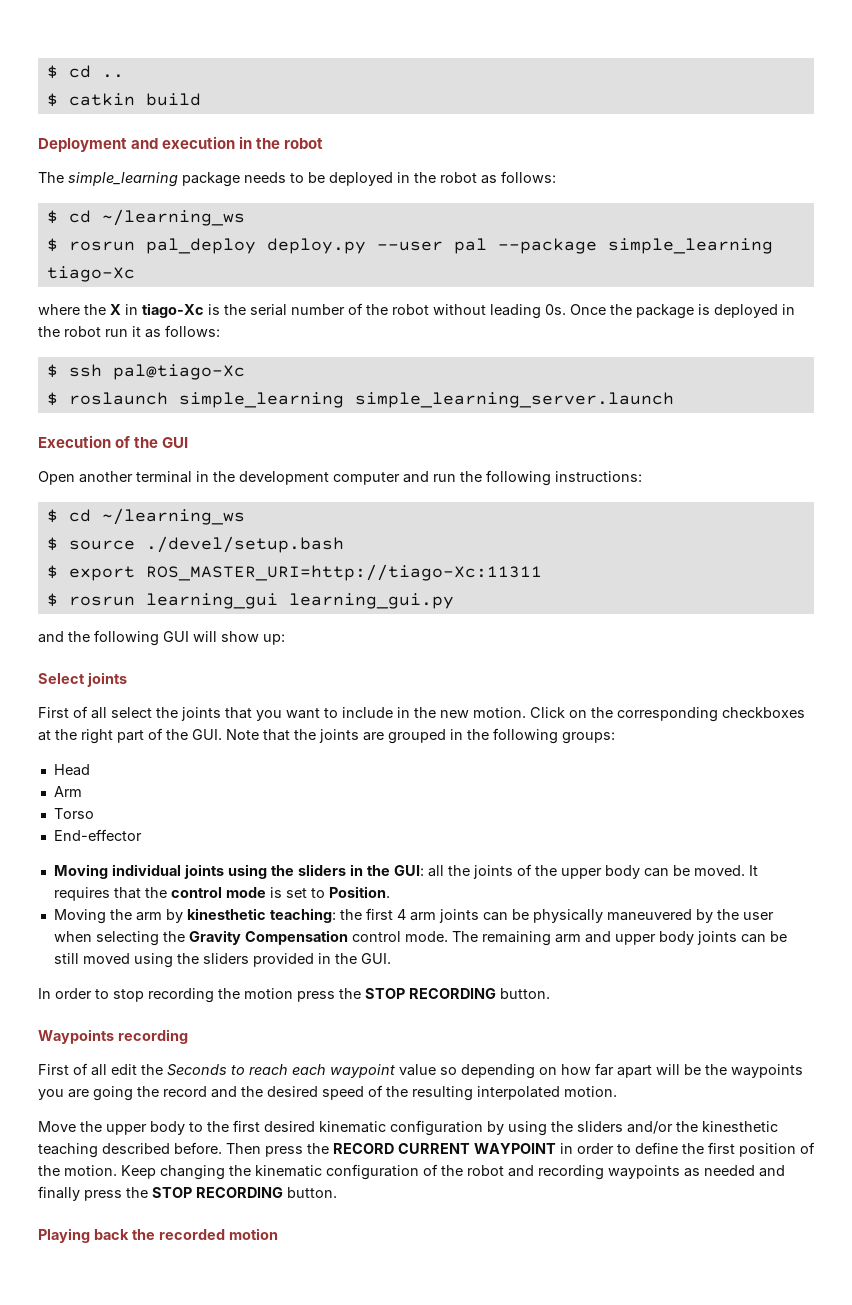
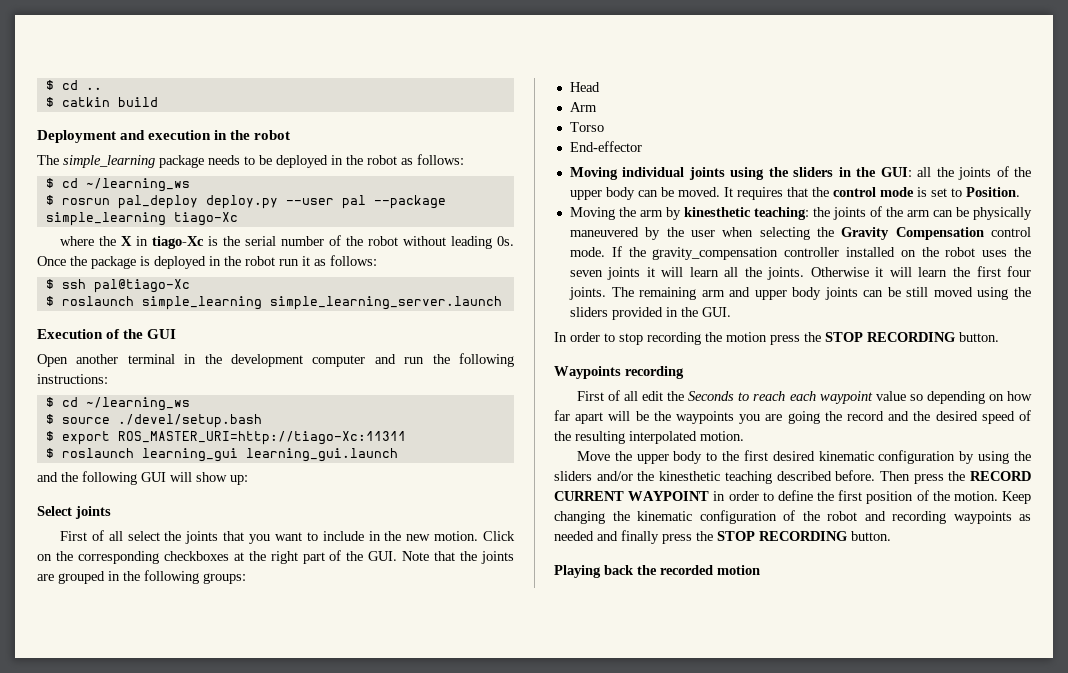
- $ rosrun learning_gui learning_gui.py
+ $ roslaunch learning_gui learning_gui.launch
- Moving the arm by kinesthetic teaching: the first 4 arm joints can be physically maneuvered by the user when selecting the Gravity Compensation control mode.
+ Moving the arm by kinesthetic teaching: the joints of the arm can be physically maneuvered by the user when selecting the Gravity Compensation control mode.
+ If the gravity_compensation controller installed on the robot uses the seven joints it will learn all the joints. Otherwise it will learn the first four joints.

